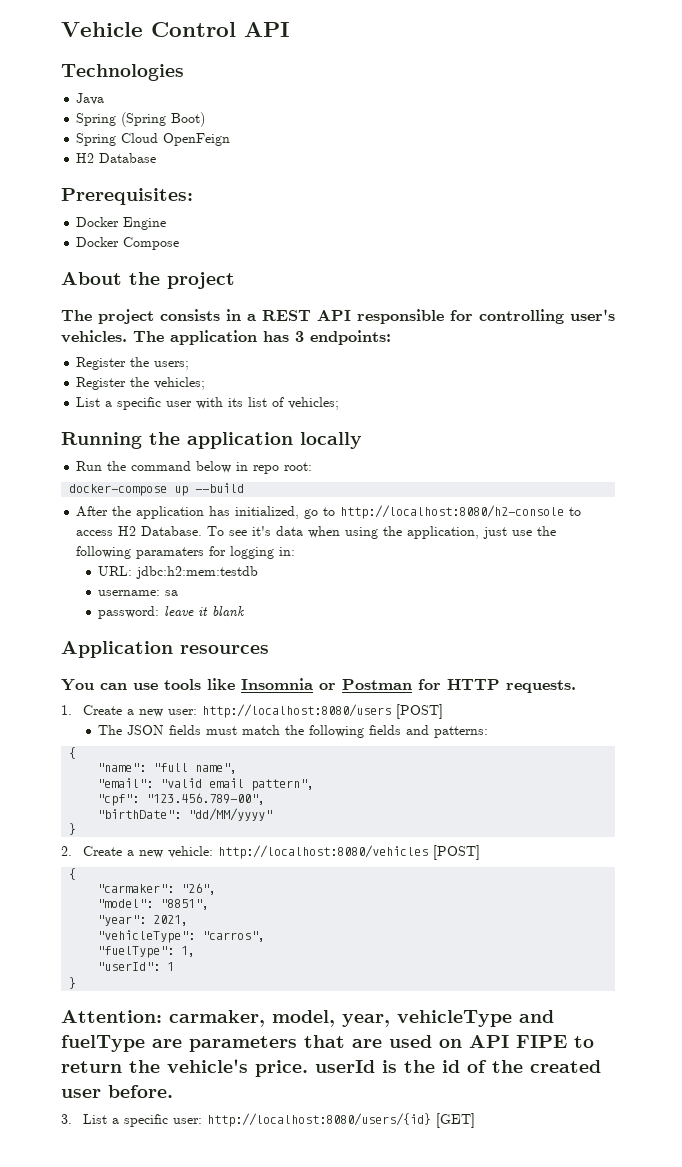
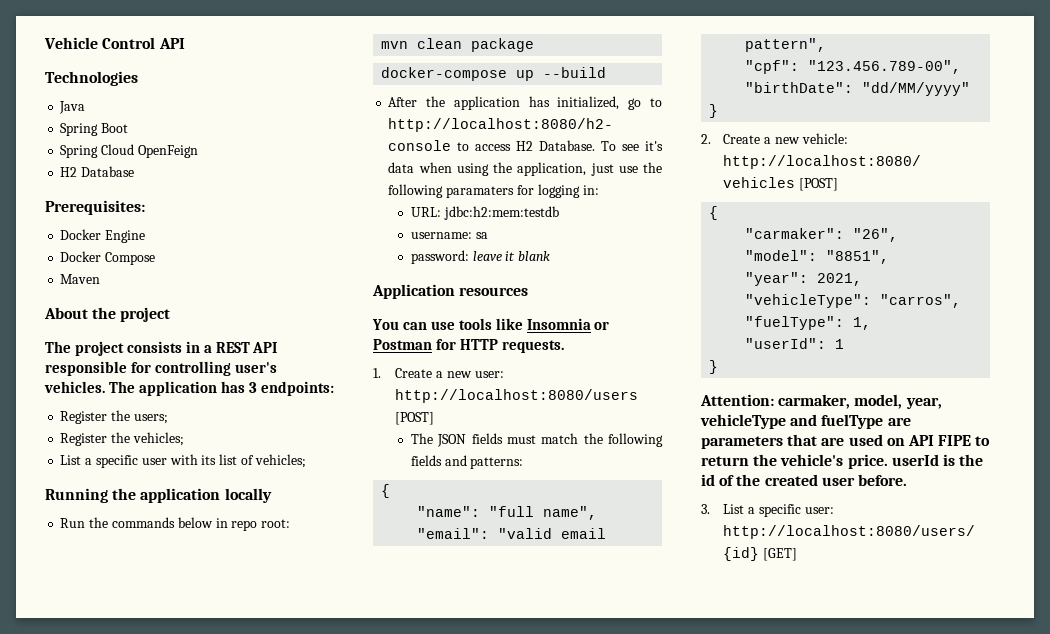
- Spring (Spring Boot)
+ Spring Boot
+ Maven
- Run the command below in repo root:
+ Run the commands below in repo root:
+ mvn clean package

